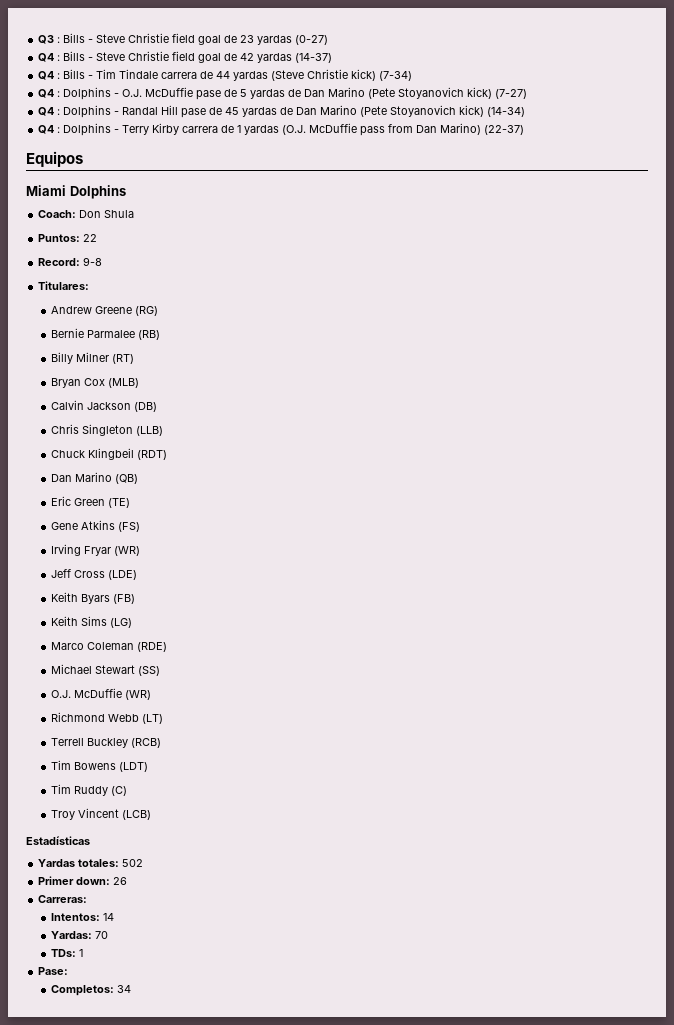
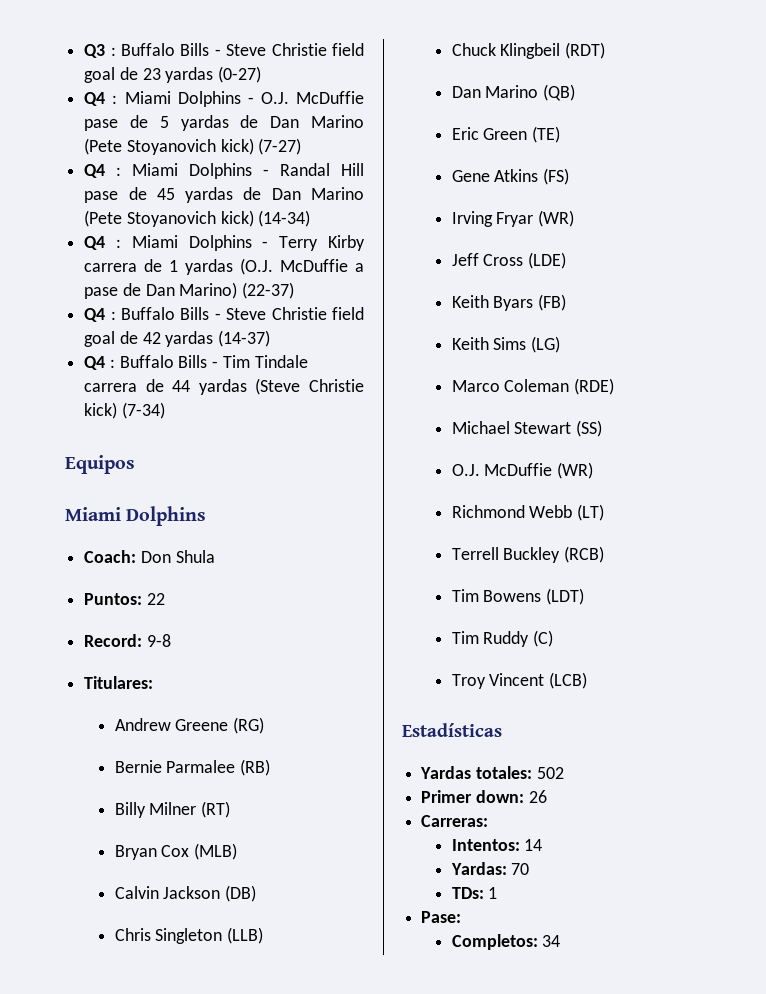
- Q3 : Bills - Steve Christie field goal de 23 yardas (0-27)
+ Q3 : Buffalo Bills - Steve Christie field goal de 23 yardas (0-27)
- Q4 : Bills - Steve Christie field goal de 42 yardas (14-37)
- Q4 : Bills - Tim Tindale carrera de 44 yardas (Steve Christie kick) (7-34)
- Q4 : Dolphins - O.J. McDuffie pase de 5 yardas de Dan Marino (Pete Stoyanovich kick) (7-27)
+ Q4 : Miami Dolphins - O.J. McDuffie pase de 5 yardas de Dan Marino (Pete Stoyanovich kick) (7-27)
- Q4 : Dolphins - Randal Hill pase de 45 yardas de Dan Marino (Pete Stoyanovich kick) (14-34)
+ Q4 : Miami Dolphins - Randal Hill pase de 45 yardas de Dan Marino (Pete Stoyanovich kick) (14-34)
- Q4 : Dolphins - Terry Kirby carrera de 1 yardas (O.J. McDuffie pass from Dan Marino) (22-37)
+ Q4 : Miami Dolphins - Terry Kirby carrera de 1 yardas (O.J. McDuffie a pase de Dan Marino) (22-37)
+ Q4 : Buffalo Bills - Steve Christie field goal de 42 yardas (14-37)
+ Q4 : Buffalo Bills - Tim Tindale carrera de 44 yardas (Steve Christie kick) (7-34)

